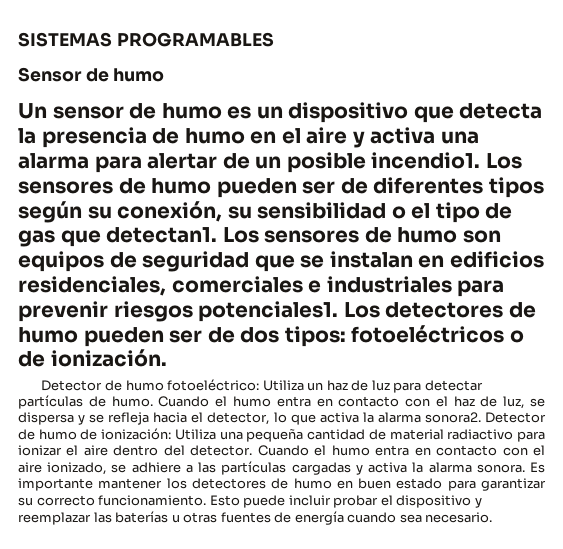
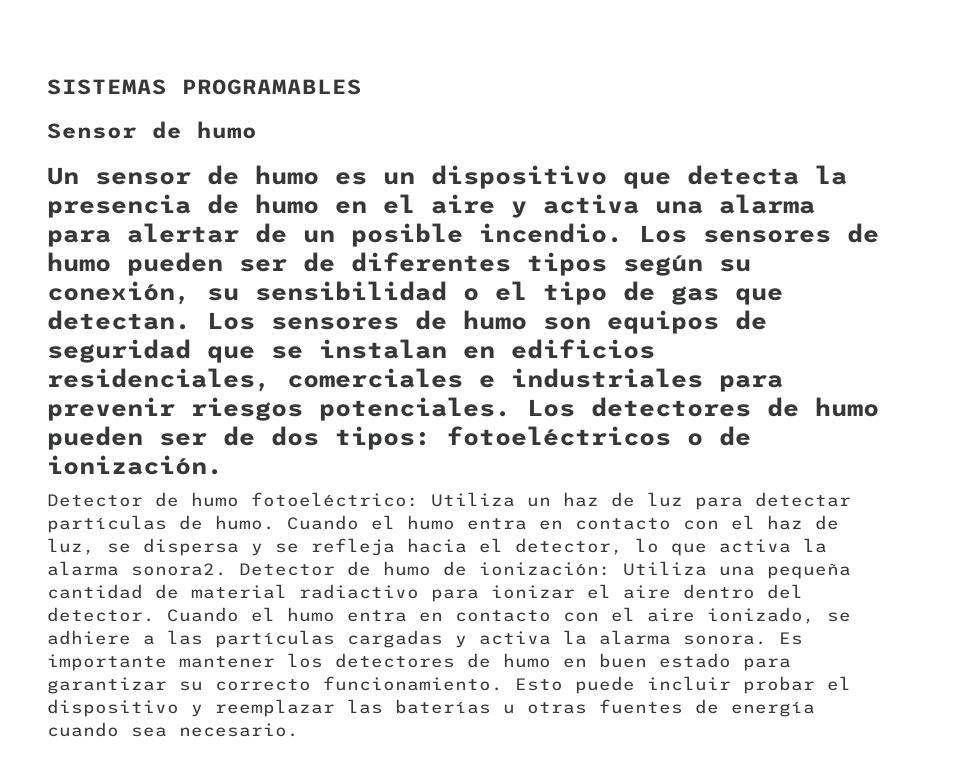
- Un sensor de humo es un dispositivo que detecta la presencia de humo en el aire y activa una alarma para alertar de un posible incendio1.
+ Un sensor de humo es un dispositivo que detecta la presencia de humo en el aire y activa una alarma para alertar de un posible incendio.
- Los sensores de humo pueden ser de diferentes tipos según su conexión, su sensibilidad o el tipo de gas que detectan1.
+ Los sensores de humo pueden ser de diferentes tipos según su conexión, su sensibilidad o el tipo de gas que detectan.
- Los sensores de humo son equipos de seguridad que se instalan en edificios residenciales, comerciales e industriales para prevenir riesgos potenciales1.
+ Los sensores de humo son equipos de seguridad que se instalan en edificios residenciales, comerciales e industriales para prevenir riesgos potenciales.

